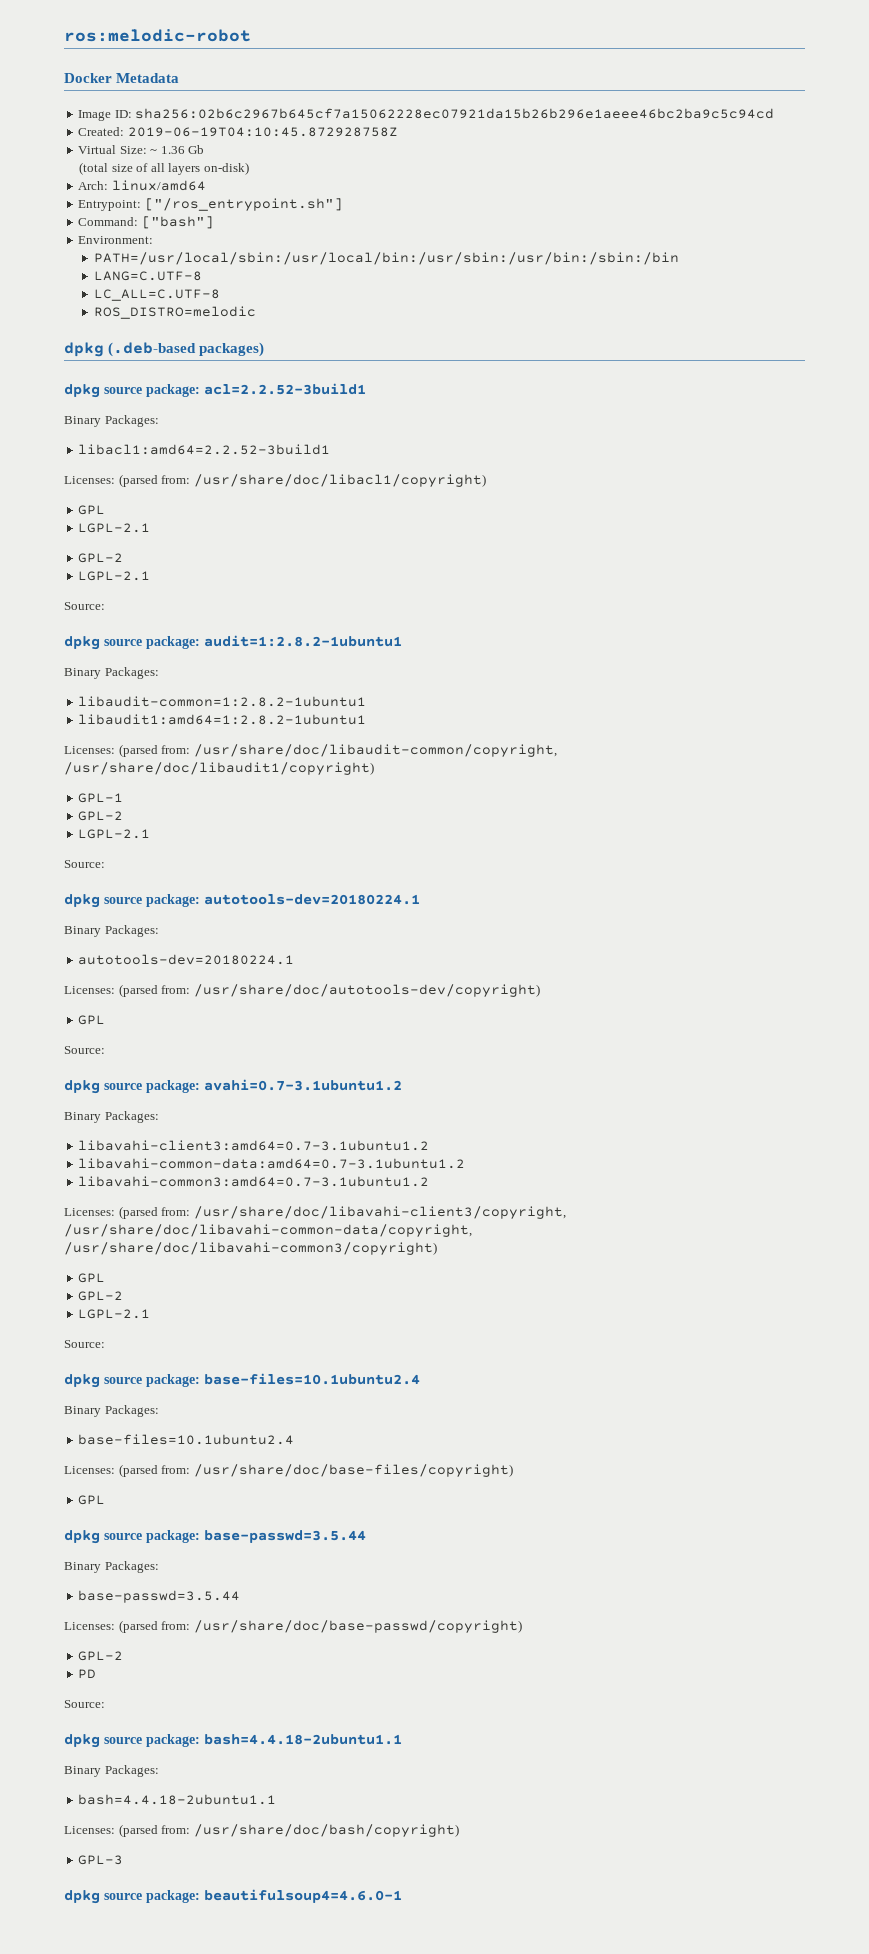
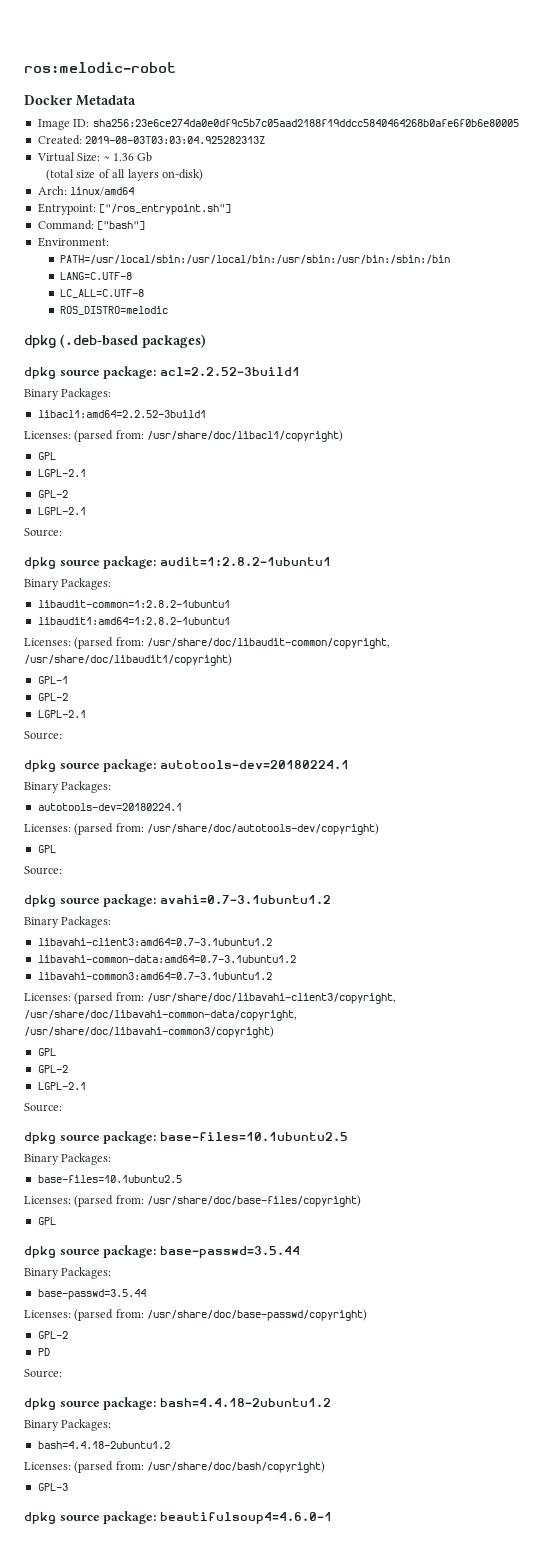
- Image ID: sha256:02b6c2967b645cf7a15062228ec07921da15b26b296e1aeee46bc2ba9c5c94cd
+ Image ID: sha256:23e6ce274da0e0df9c5b7c05aad2188f19ddcc5840464268b0afe6f0b6e80005
- Created: 2019-06-19T04:10:45.872928758Z
+ Created: 2019-08-03T03:03:04.925282313Z
- dpkg source package: base-files=10.1ubuntu2.4
+ dpkg source package: base-files=10.1ubuntu2.5
  Binary Packages:
- base-files=10.1ubuntu2.4
+ base-files=10.1ubuntu2.5
- dpkg source package: bash=4.4.18-2ubuntu1.1
+ dpkg source package: bash=4.4.18-2ubuntu1.2
  Binary Packages:
- bash=4.4.18-2ubuntu1.1
+ bash=4.4.18-2ubuntu1.2

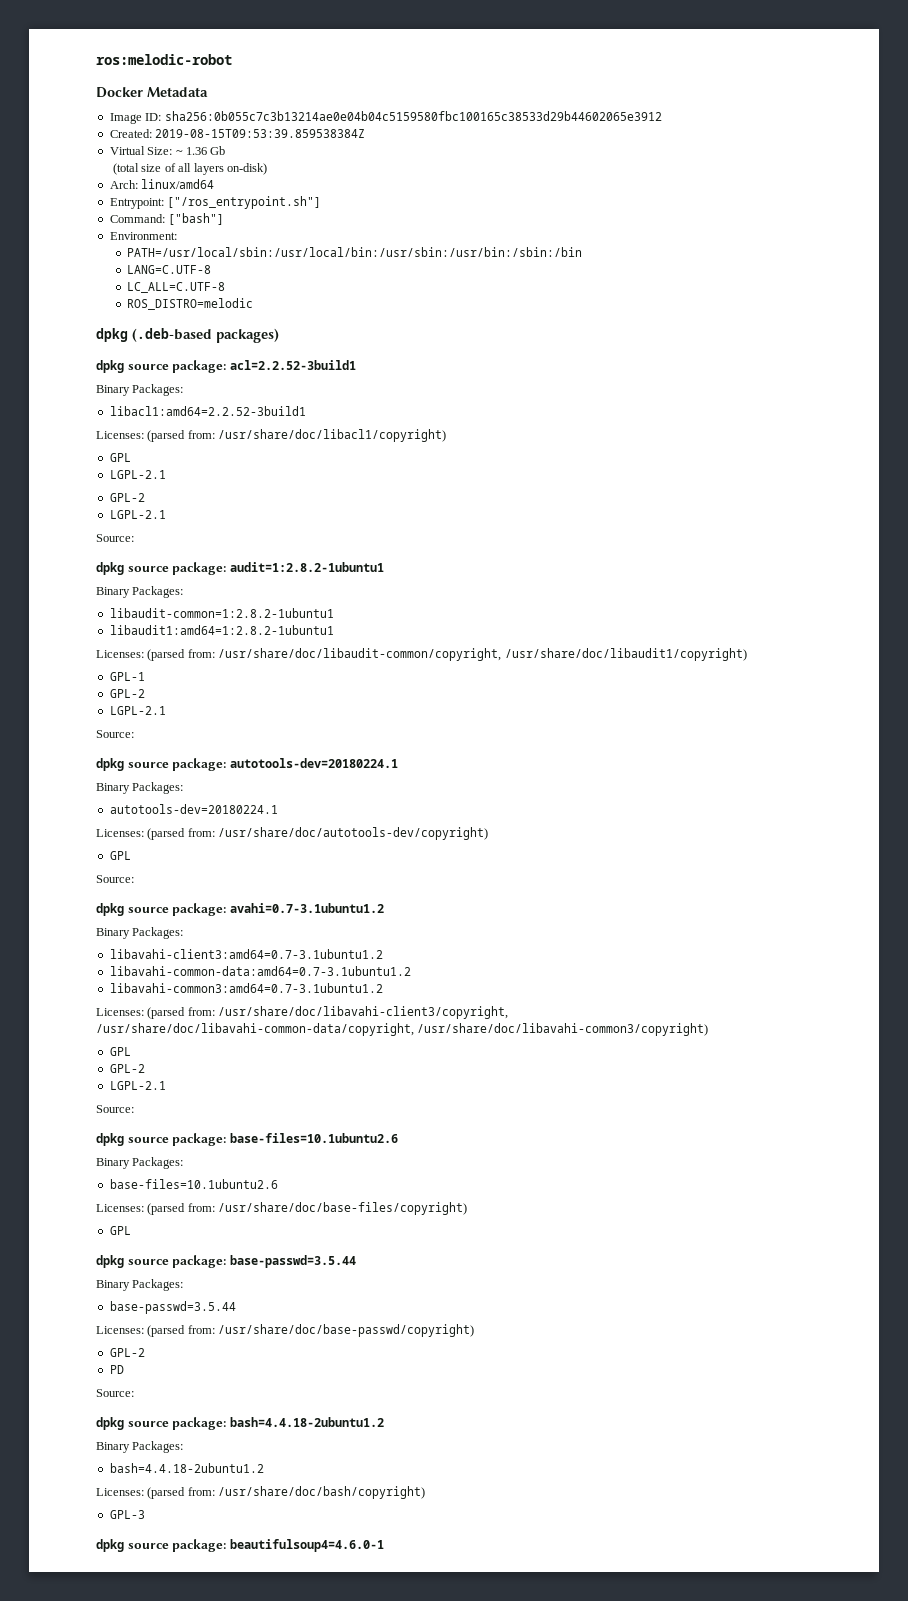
- Image ID: sha256:23e6ce274da0e0df9c5b7c05aad2188f19ddcc5840464268b0afe6f0b6e80005
+ Image ID: sha256:0b055c7c3b13214ae0e04b04c5159580fbc100165c38533d29b44602065e3912
- Created: 2019-08-03T03:03:04.925282313Z
+ Created: 2019-08-15T09:53:39.859538384Z
- dpkg source package: base-files=10.1ubuntu2.5
+ dpkg source package: base-files=10.1ubuntu2.6
  Binary Packages:
- base-files=10.1ubuntu2.5
+ base-files=10.1ubuntu2.6

